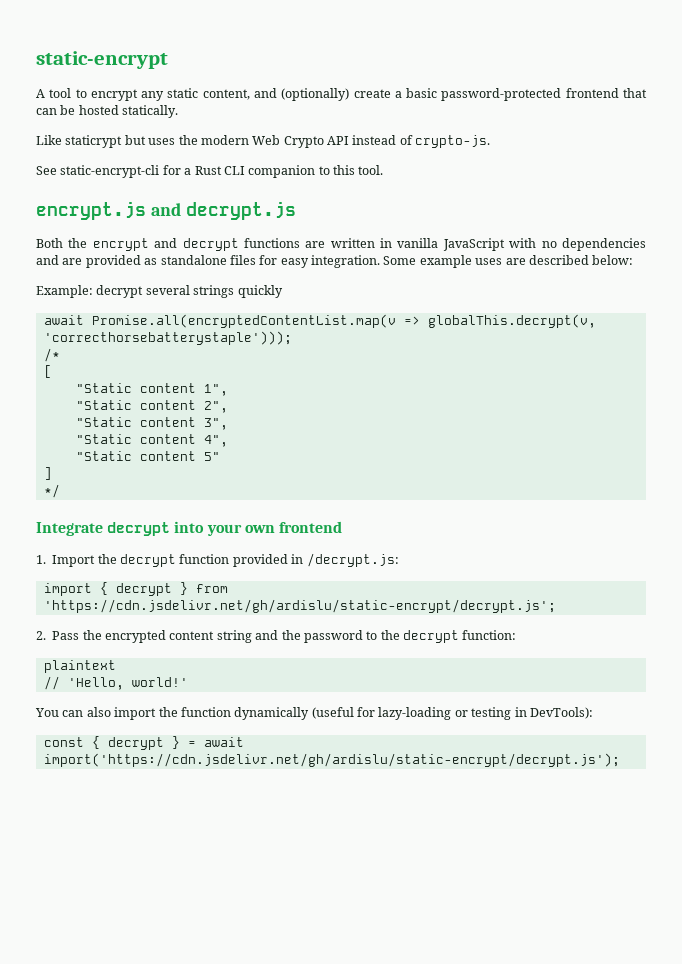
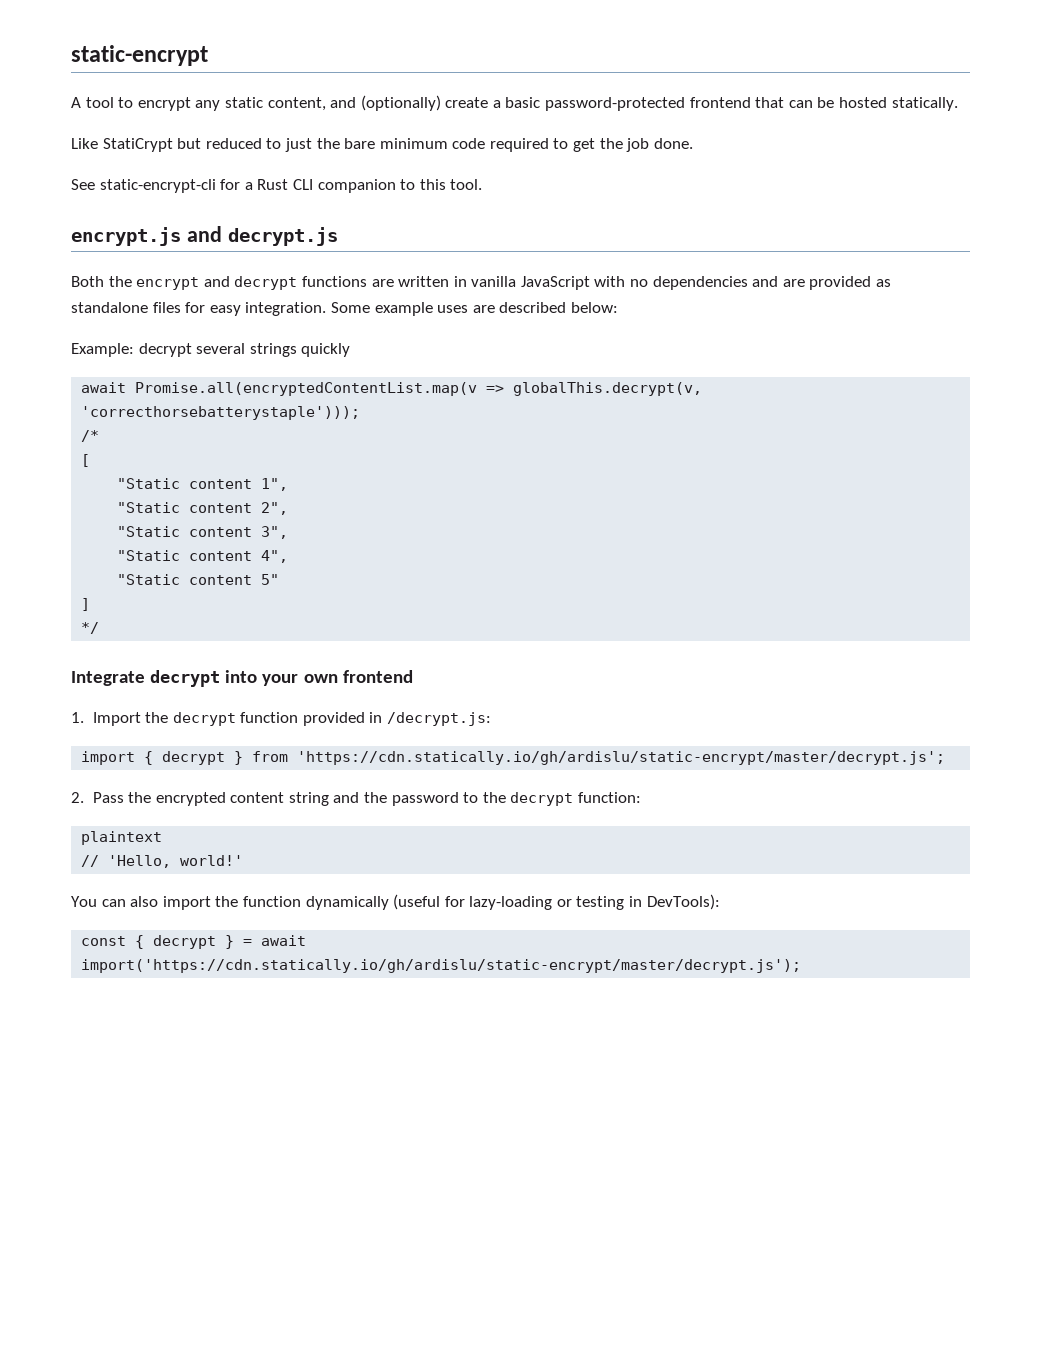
- Like staticrypt but uses the modern Web Crypto API instead of crypto-js.
+ Like StatiCrypt but reduced to just the bare minimum code required to get the job done.
- import { decrypt } from 'https://cdn.jsdelivr.net/gh/ardislu/static-encrypt/decrypt.js';
+ import { decrypt } from 'https://cdn.statically.io/gh/ardislu/static-encrypt/master/decrypt.js';
- const { decrypt } = await import('https://cdn.jsdelivr.net/gh/ardislu/static-encrypt/decrypt.js');
+ const { decrypt } = await import('https://cdn.statically.io/gh/ardislu/static-encrypt/master/decrypt.js');

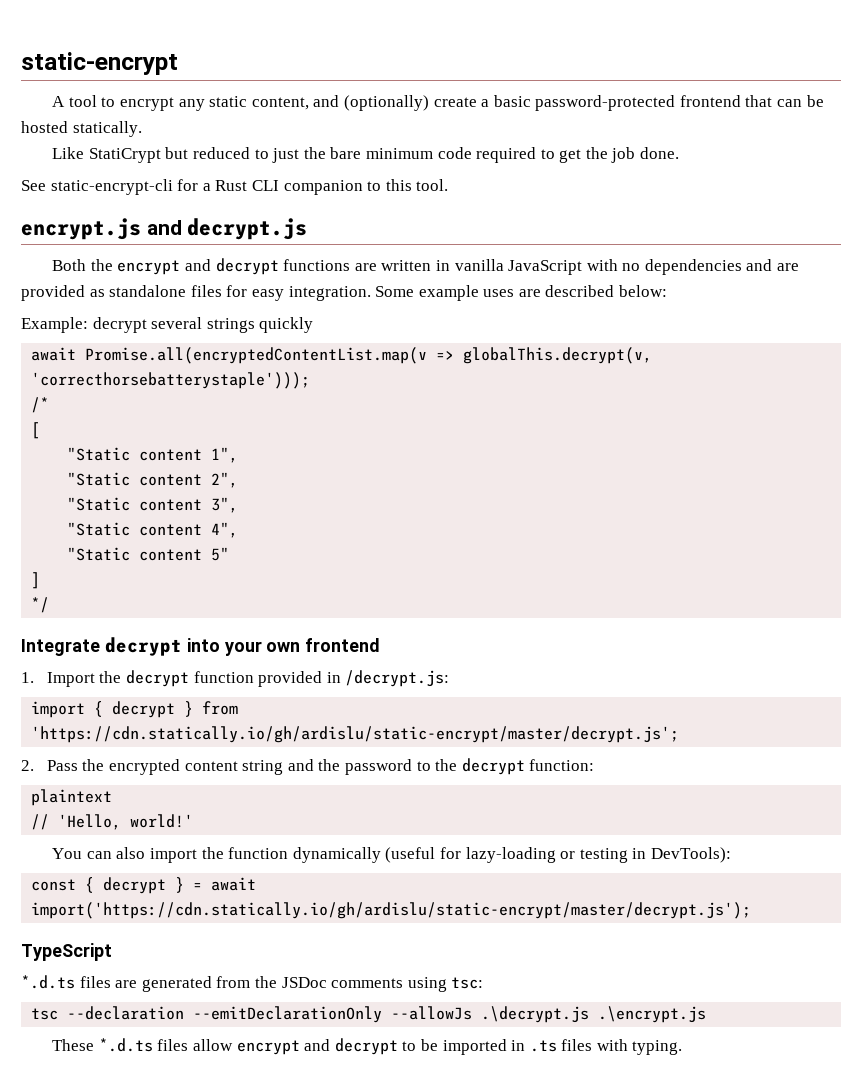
+ TypeScript
+ *.d.ts files are generated from the JSDoc comments using tsc:
+ tsc --declaration --emitDeclarationOnly --allowJs .\decrypt.js .\encrypt.js
+ These *.d.ts files allow encrypt and decrypt to be imported in .ts files with typing.

